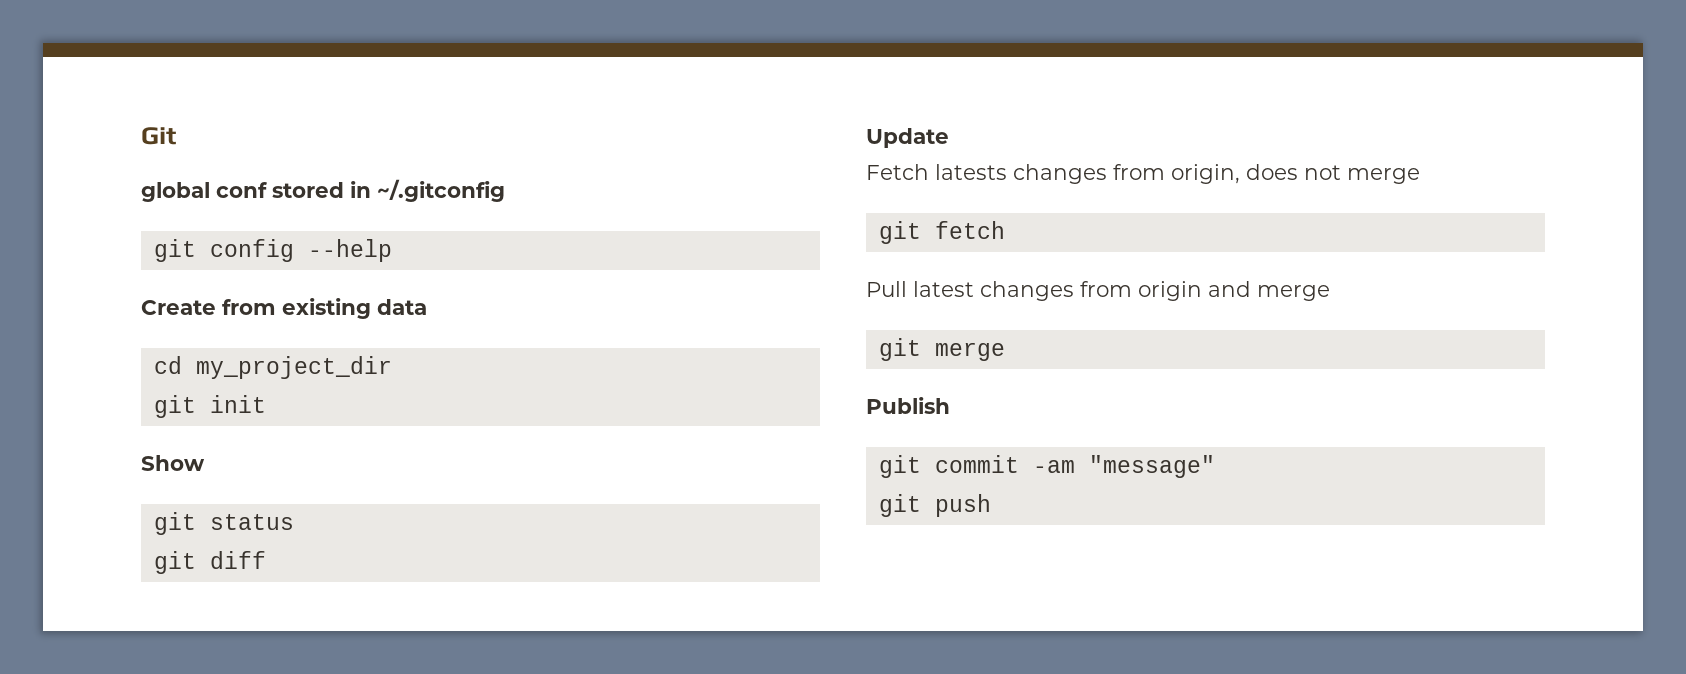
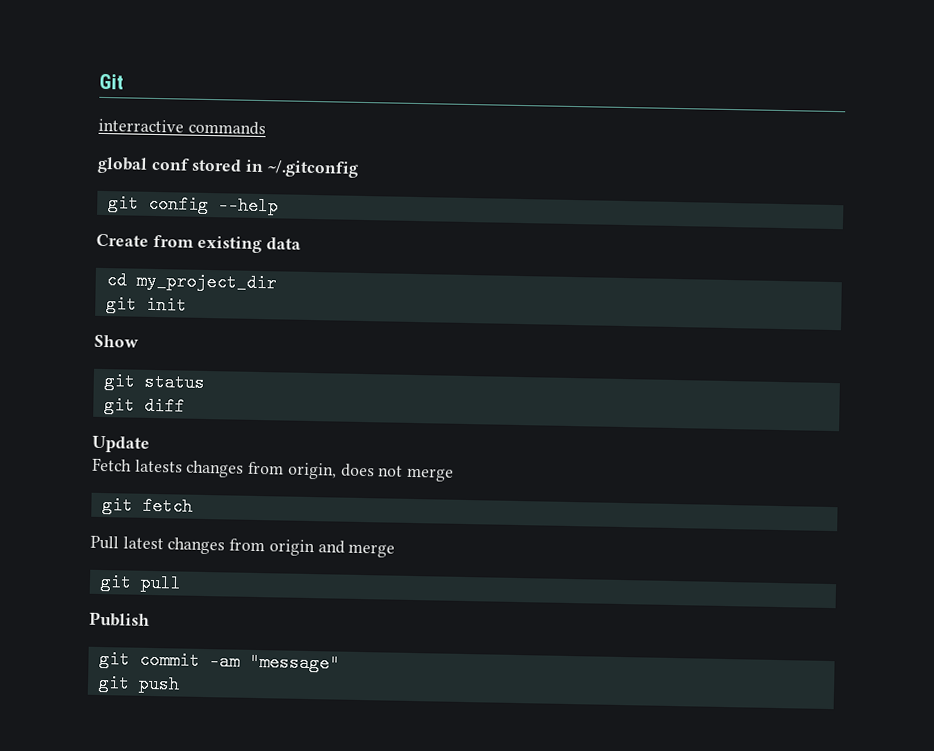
+ interractive commands
- git merge
+ git pull

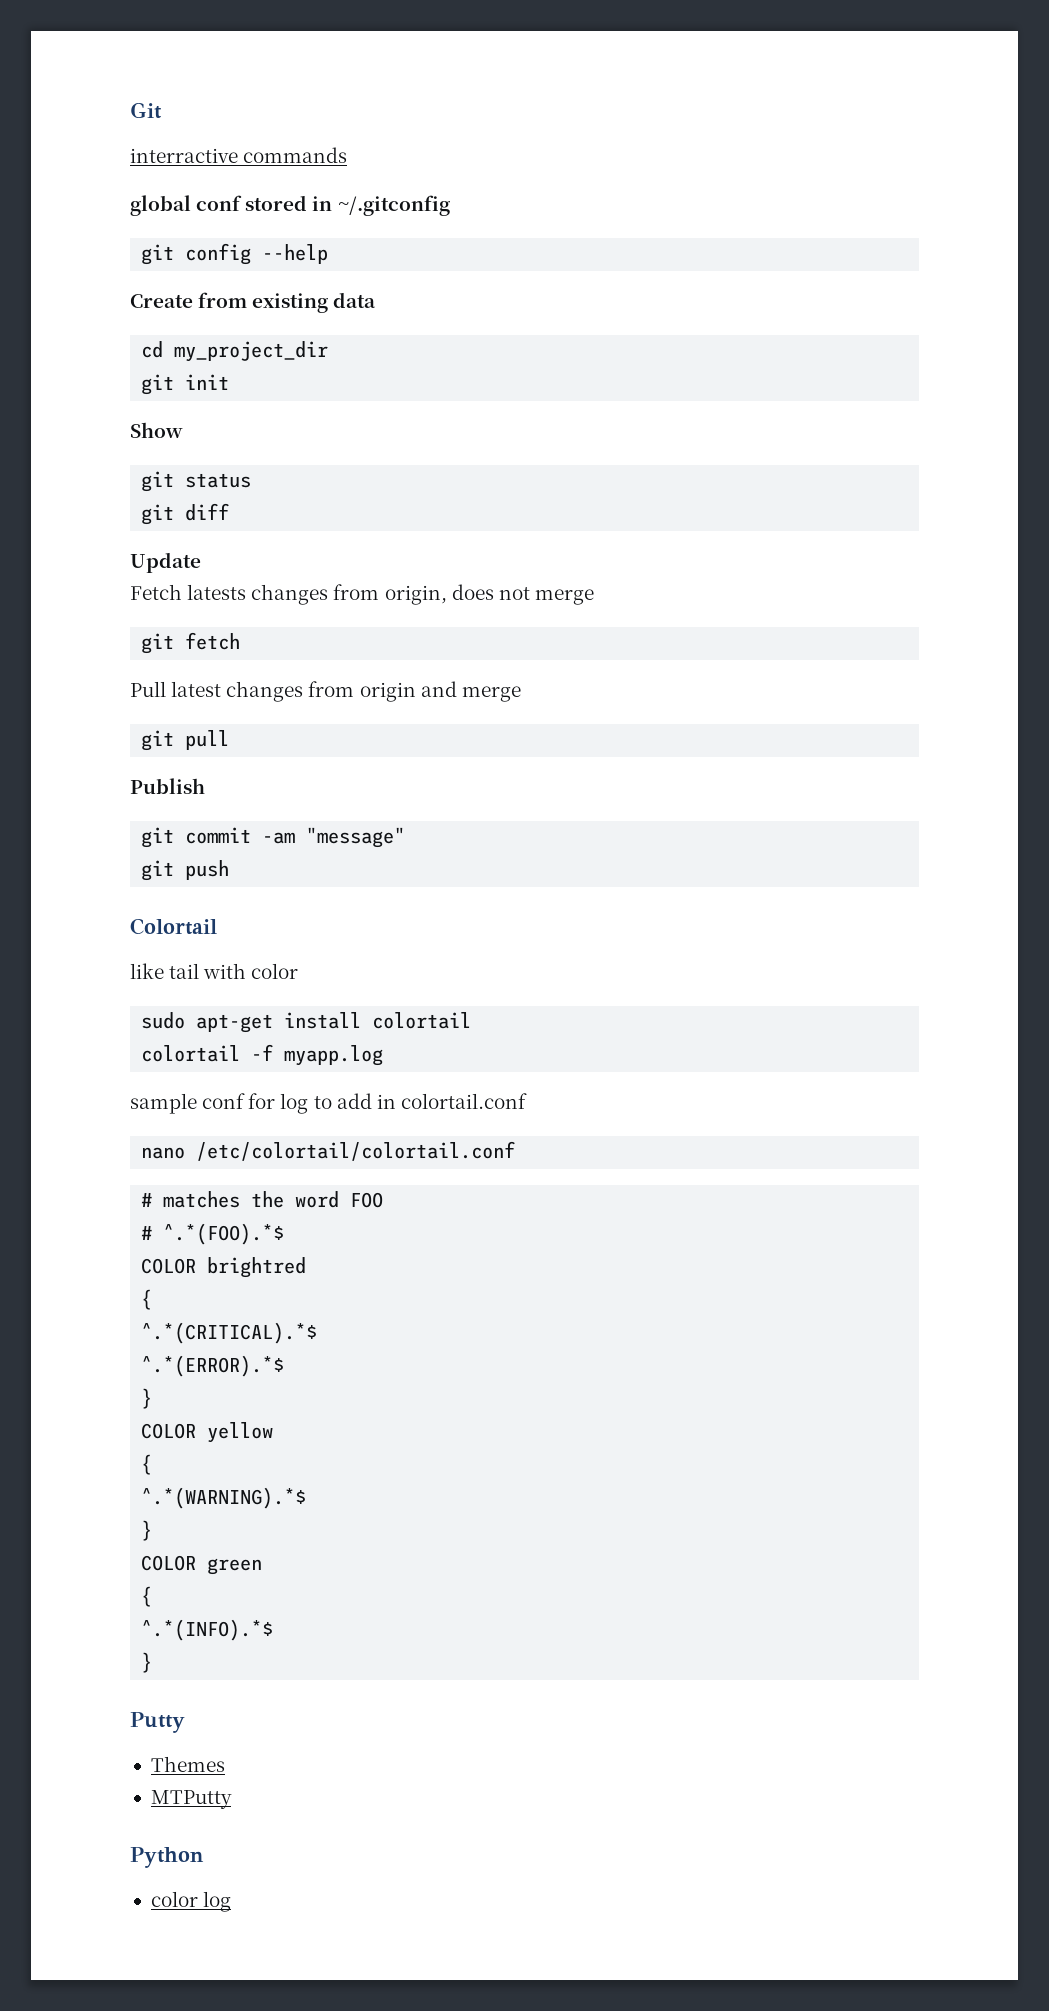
+ Colortail
+ like tail with color
+ sudo apt-get install colortail
+ colortail -f myapp.log
+ sample conf for log to add in colortail.conf
+ nano /etc/colortail/colortail.conf
+ # matches the word FOO
+ # ^.*(FOO).*$
+ COLOR brightred
+ {
+ ^.*(CRITICAL).*$
+ ^.*(ERROR).*$
+ }
+ COLOR yellow
+ {
+ ^.*(WARNING).*$
+ }
+ COLOR green
+ {
+ ^.*(INFO).*$
+ }
+ Putty
+ Themes
+ MTPutty
+ Python
+ color log

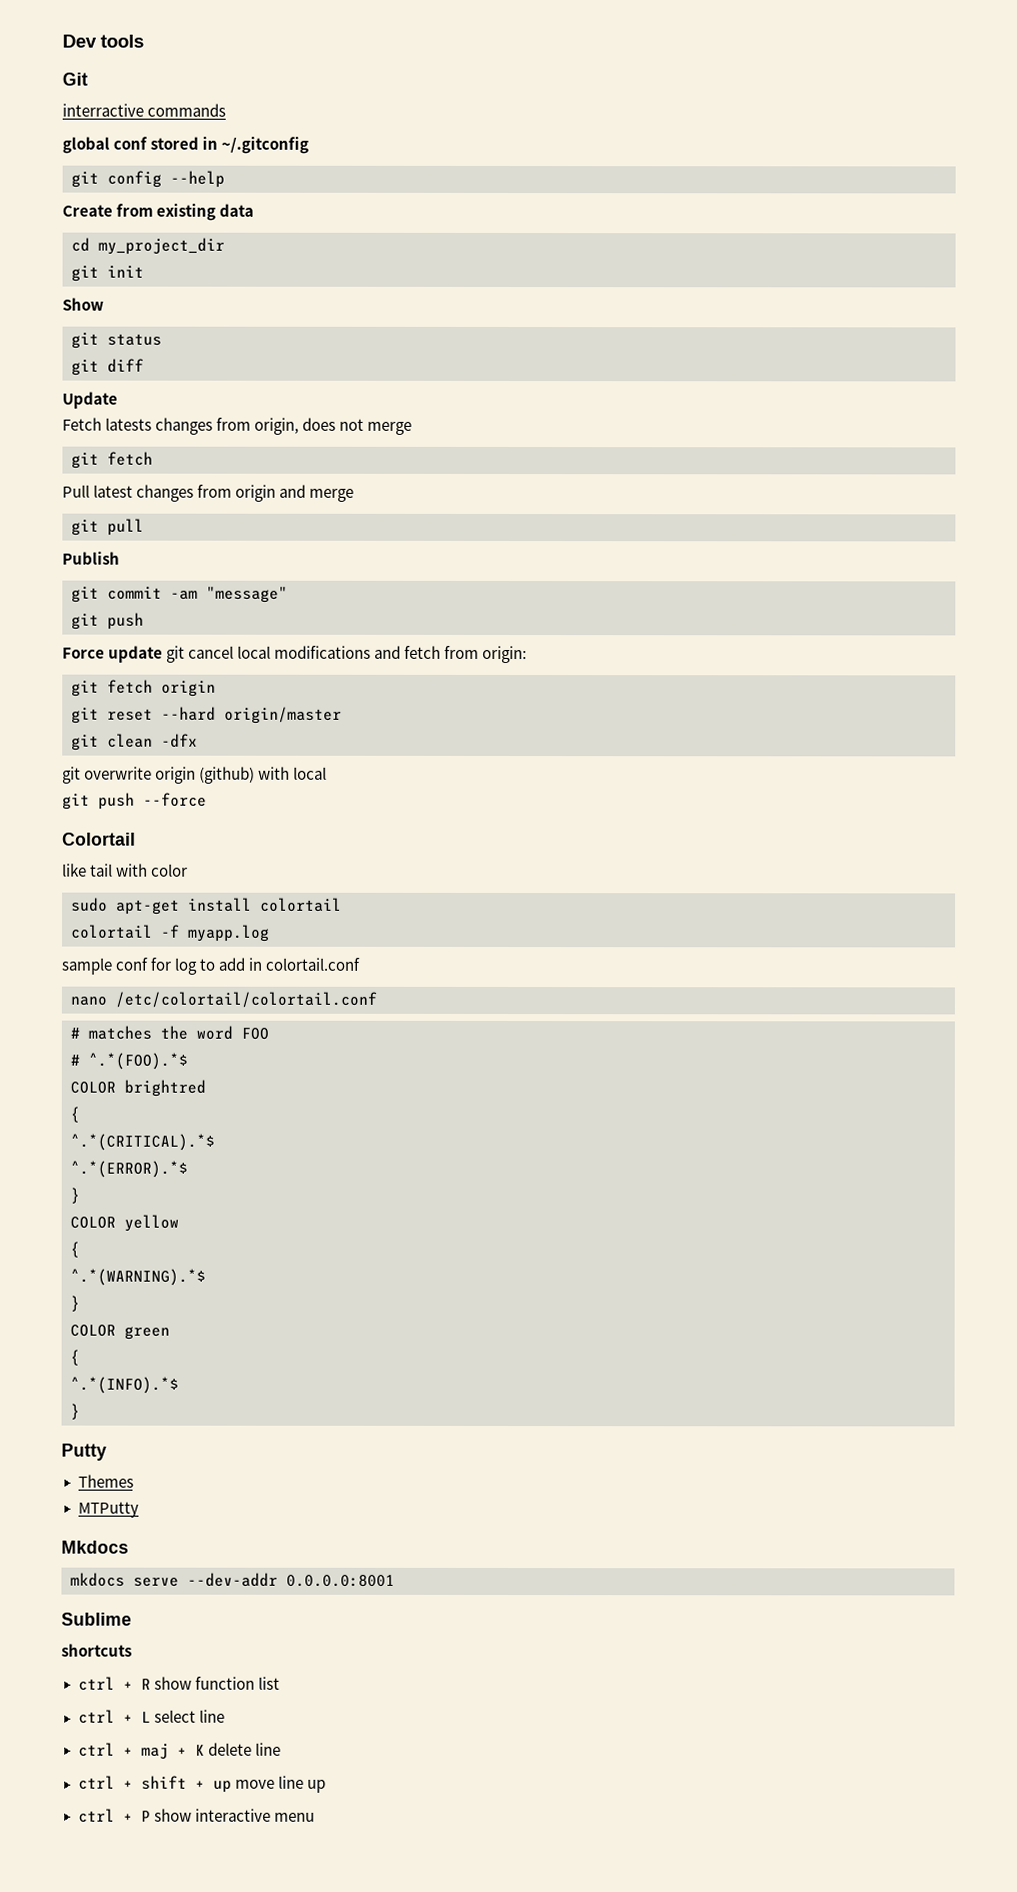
+ Dev tools
+ Force update git cancel local modifications and fetch from origin:
+ git fetch origin
+ git reset --hard origin/master
+ git clean -dfx
+ git overwrite origin (github) with local
+ git push --force
- Python
- color log
+ Mkdocs
+ mkdocs serve --dev-addr 0.0.0.0:8001
+ Sublime
+ shortcuts
+ ctrl + R show function list
+ ctrl + L select line
+ ctrl + maj + K delete line
+ ctrl + shift + up move line up
+ ctrl + P show interactive menu

